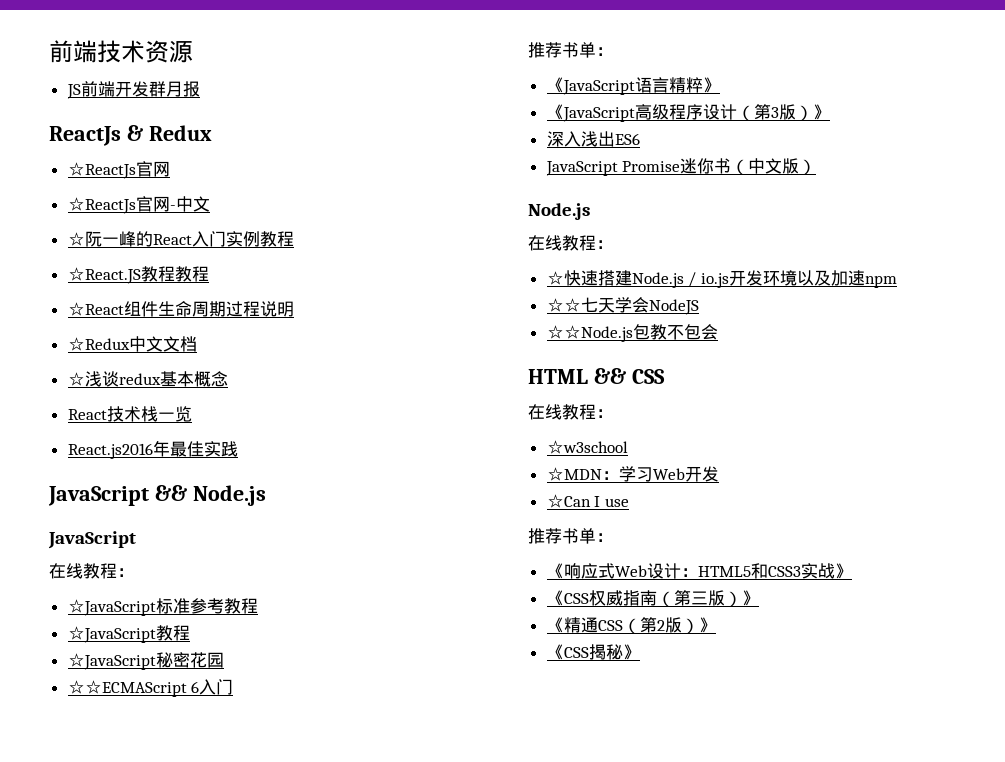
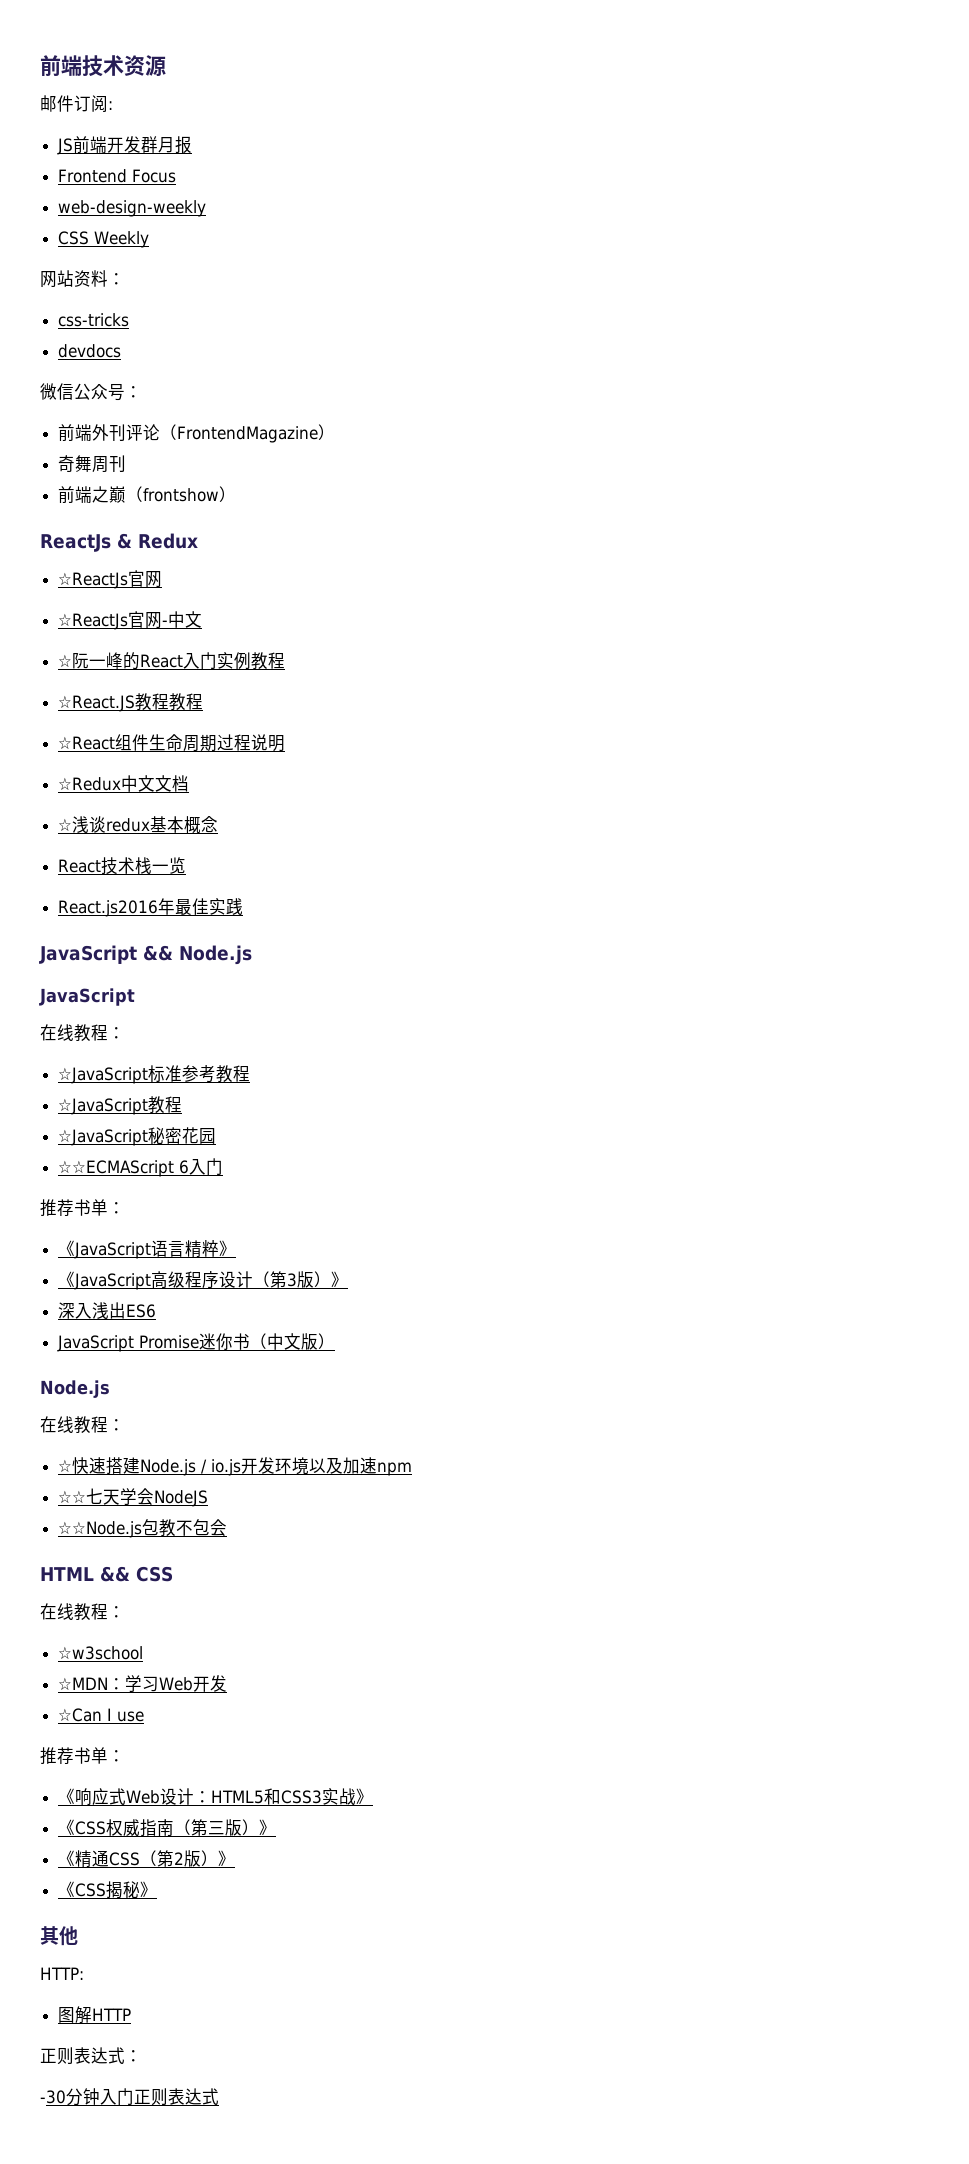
+ 邮件订阅:
+ Frontend Focus
+ web-design-weekly
+ CSS Weekly
+ 网站资料：
+ css-tricks
+ devdocs
+ 微信公众号：
+ 前端外刊评论（FrontendMagazine）
+ 奇舞周刊
+ 前端之巅（frontshow）
+ 其他
+ HTTP:
+ 图解HTTP
+ 正则表达式：
+ -30分钟入门正则表达式

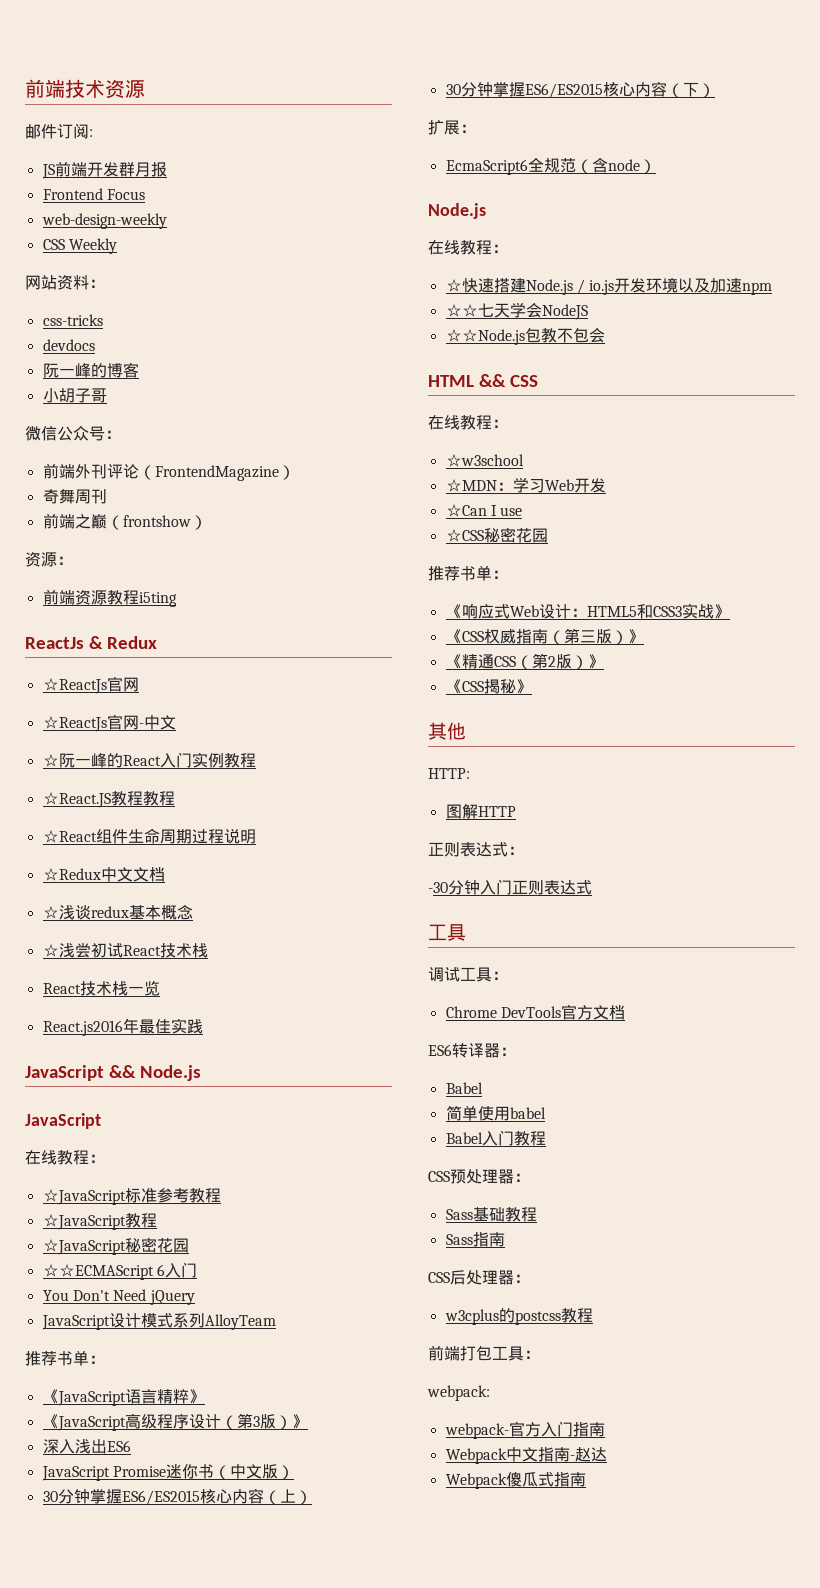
+ 阮一峰的博客
+ 小胡子哥
+ 资源：
+ 前端资源教程i5ting
+ ☆浅尝初试React技术栈
+ You Don't Need jQuery
+ JavaScript设计模式系列AlloyTeam
+ 30分钟掌握ES6/ES2015核心内容（上）
+ 30分钟掌握ES6/ES2015核心内容（下）
+ 扩展：
+ EcmaScript6全规范（含node）
+ ☆CSS秘密花园
  -30分钟入门正则表达式
+ 工具
+ 调试工具：
+ Chrome DevTools官方文档
+ ES6转译器：
+ Babel
+ 简单使用babel
+ Babel入门教程
+ CSS预处理器：
+ Sass基础教程
+ Sass指南
+ CSS后处理器：
+ w3cplus的postcss教程
+ 前端打包工具：
+ webpack:
+ webpack-官方入门指南
+ Webpack中文指南-赵达
+ Webpack傻瓜式指南

